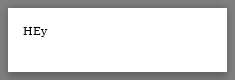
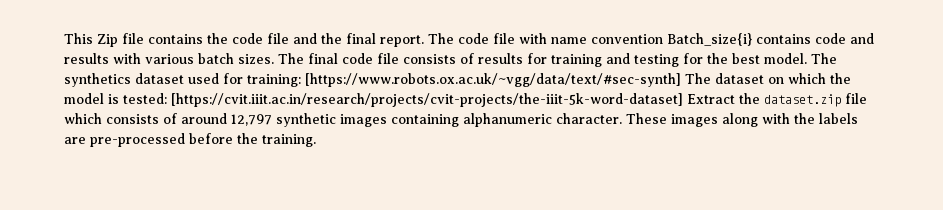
- HEy
+ This Zip file contains the code file and the final report. The code file with name convention Batch_size{i} contains code and results with various batch sizes. The final code file consists of results for training and testing for the best model. The synthetics dataset used for training: [https://www.robots.ox.ac.uk/~vgg/data/text/#sec-synth] The dataset on which the model is tested: [https://cvit.iiit.ac.in/research/projects/cvit-projects/the-iiit-5k-word-dataset] Extract the dataset.zip file which consists of around 12,797 synthetic images containing alphanumeric character. These images along with the labels are pre-processed before the training.

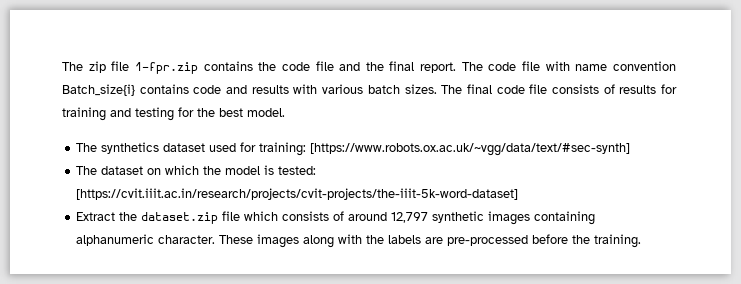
- This Zip file contains the code file and the final report.
+ The zip file 1-fpr.zip contains the code file and the final report.
- The final code file consists of results for training and testing for the best model. The synthetics dataset used for training: [https://www.robots.ox.ac.uk/~vgg/data/text/#sec-synth] The dataset on which the model is tested: [https://cvit.iiit.ac.in/research/projects/cvit-projects/the-iiit-5k-word-dataset] Extract the dataset.zip file which consists of around 12,797 synthetic images containing alphanumeric character.
+ The final code file consists of results for training and testing for the best model.
+ The synthetics dataset used for training: [https://www.robots.ox.ac.uk/~vgg/data/text/#sec-synth]
+ The dataset on which the model is tested: [https://cvit.iiit.ac.in/research/projects/cvit-projects/the-iiit-5k-word-dataset]
+ Extract the dataset.zip file which consists of around 12,797 synthetic images containing alphanumeric character.

